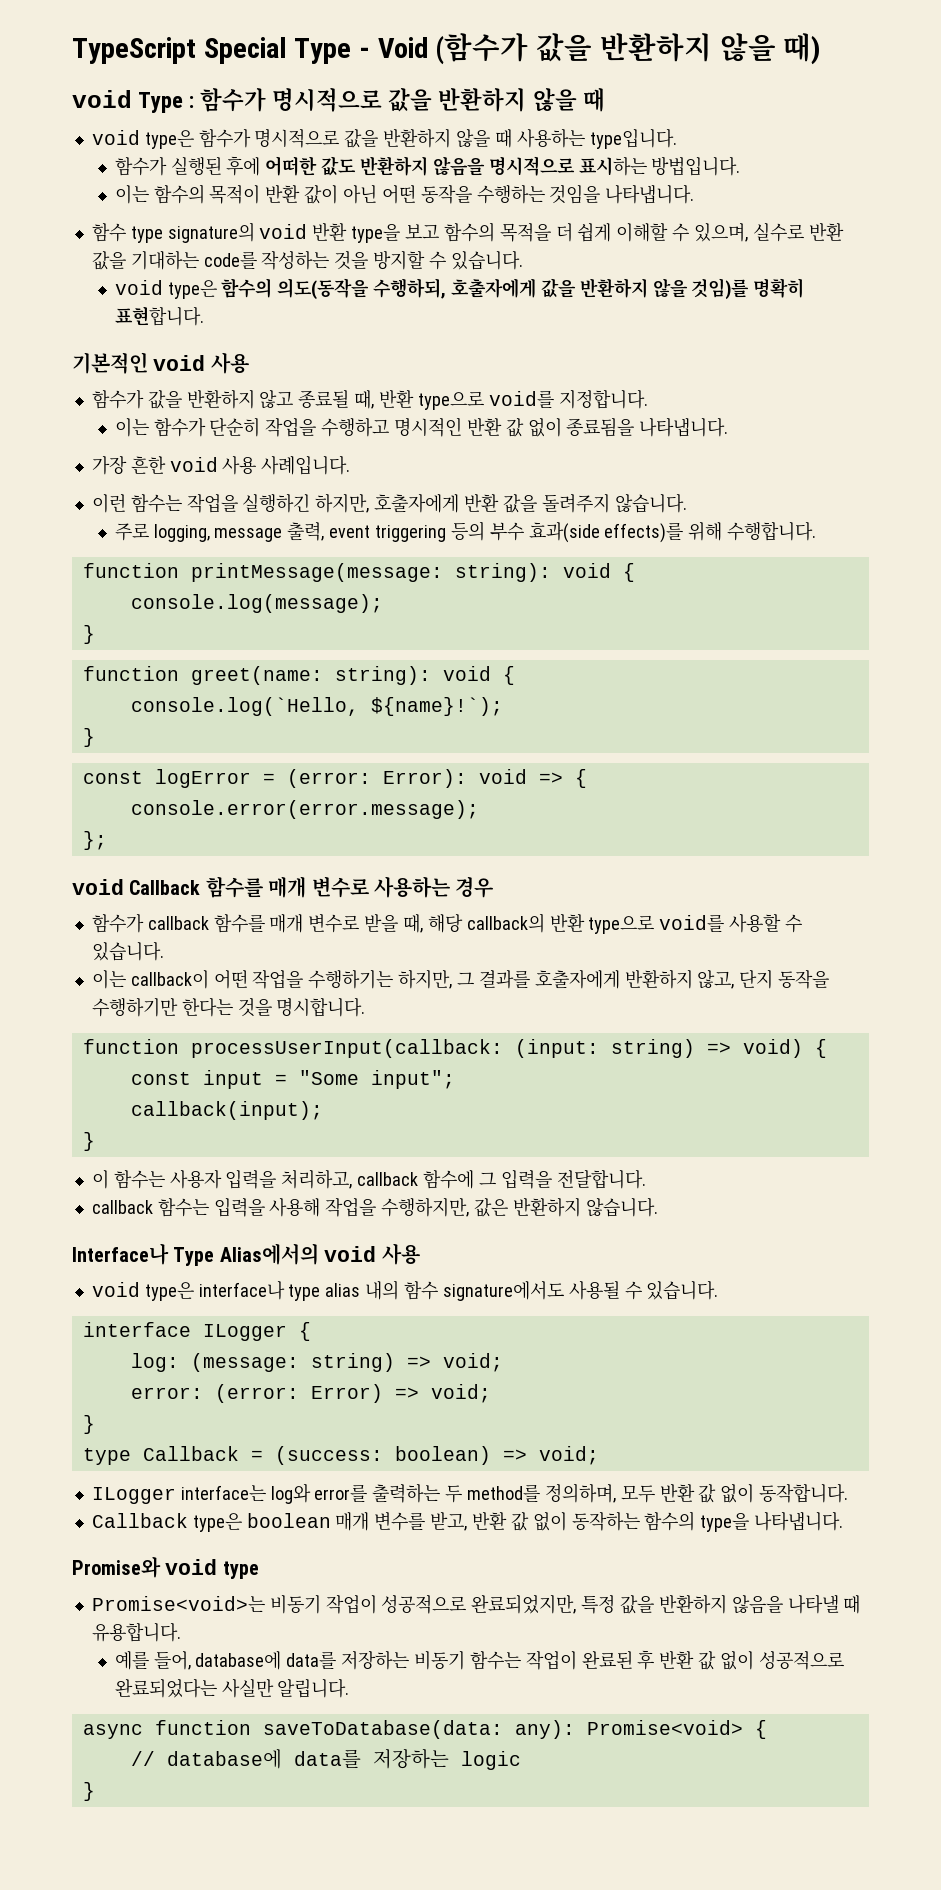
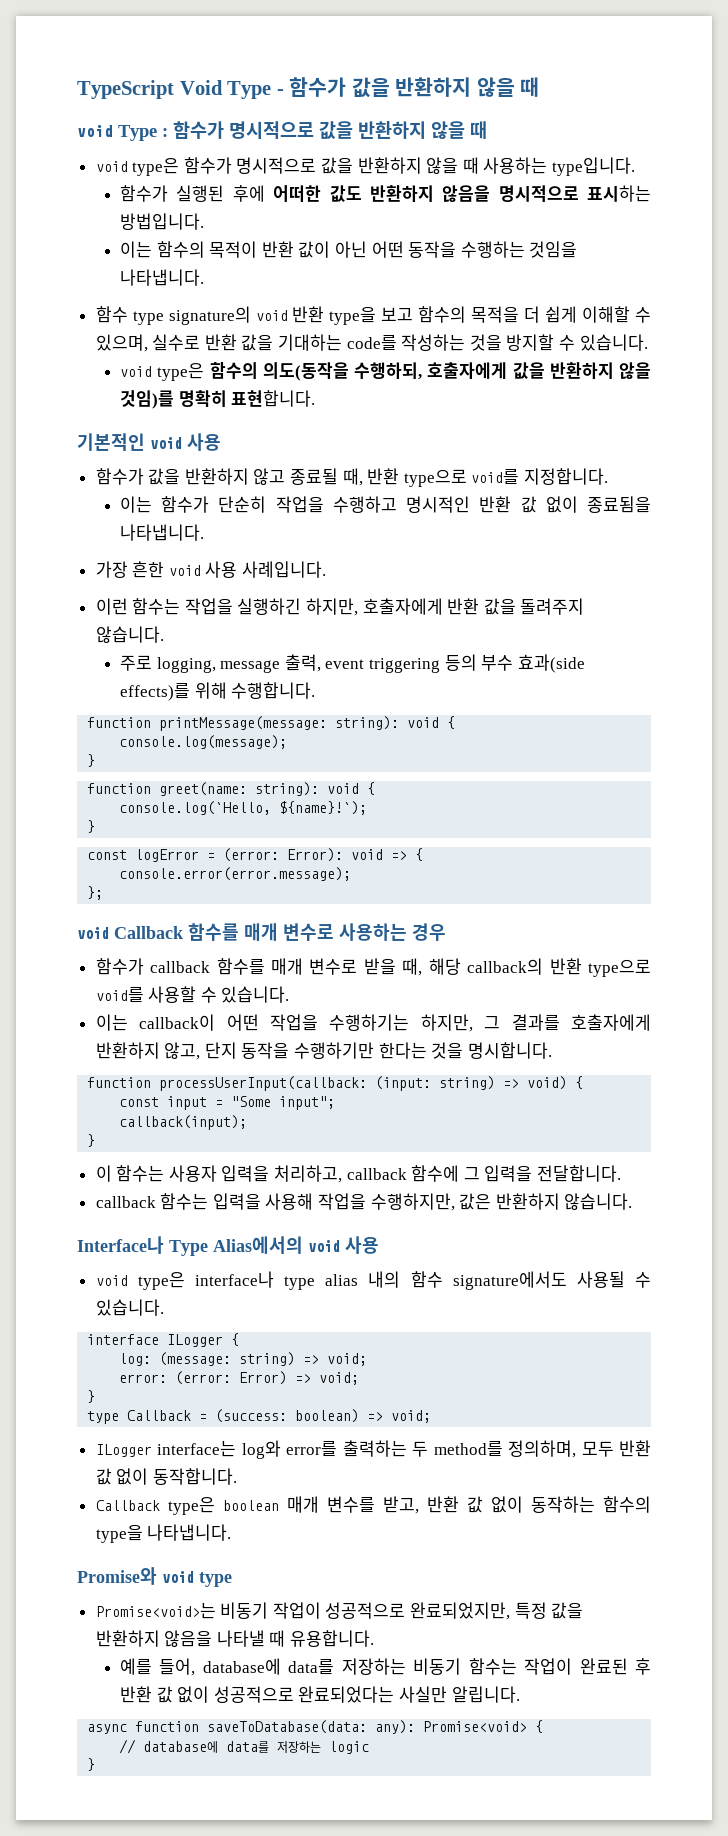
- TypeScript Special Type - Void (함수가 값을 반환하지 않을 때)
+ TypeScript Void Type - 함수가 값을 반환하지 않을 때

